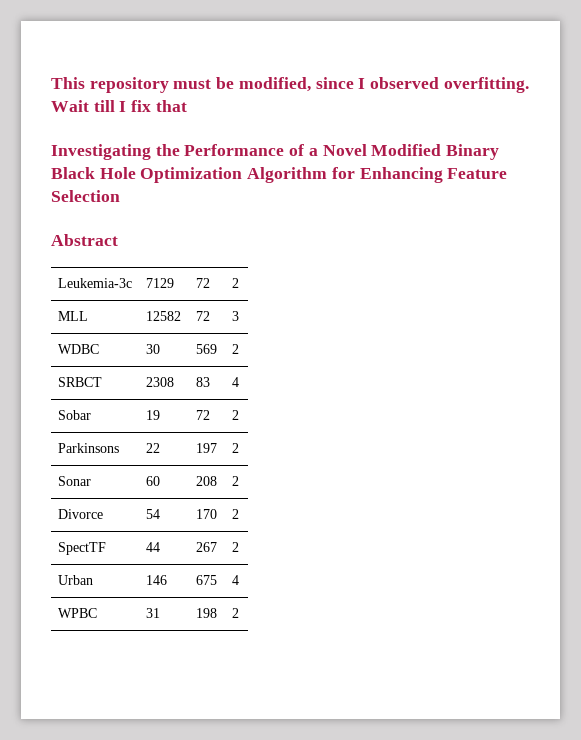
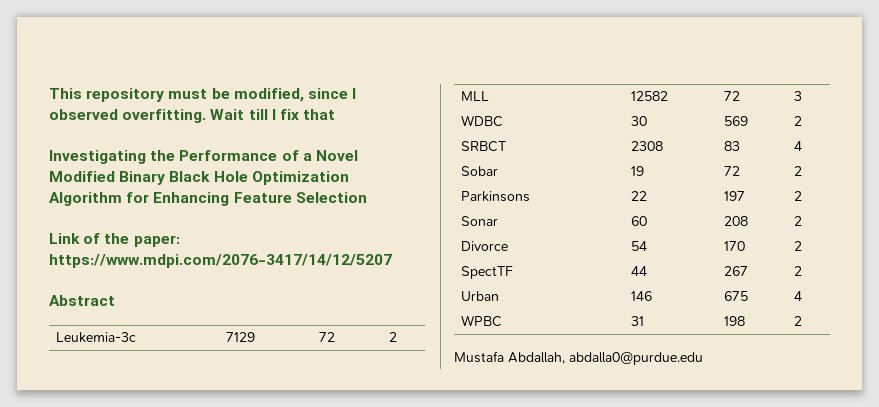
+ Link of the paper: https://www.mdpi.com/2076-3417/14/12/5207
+ Mustafa Abdallah, abdalla0@purdue.edu

